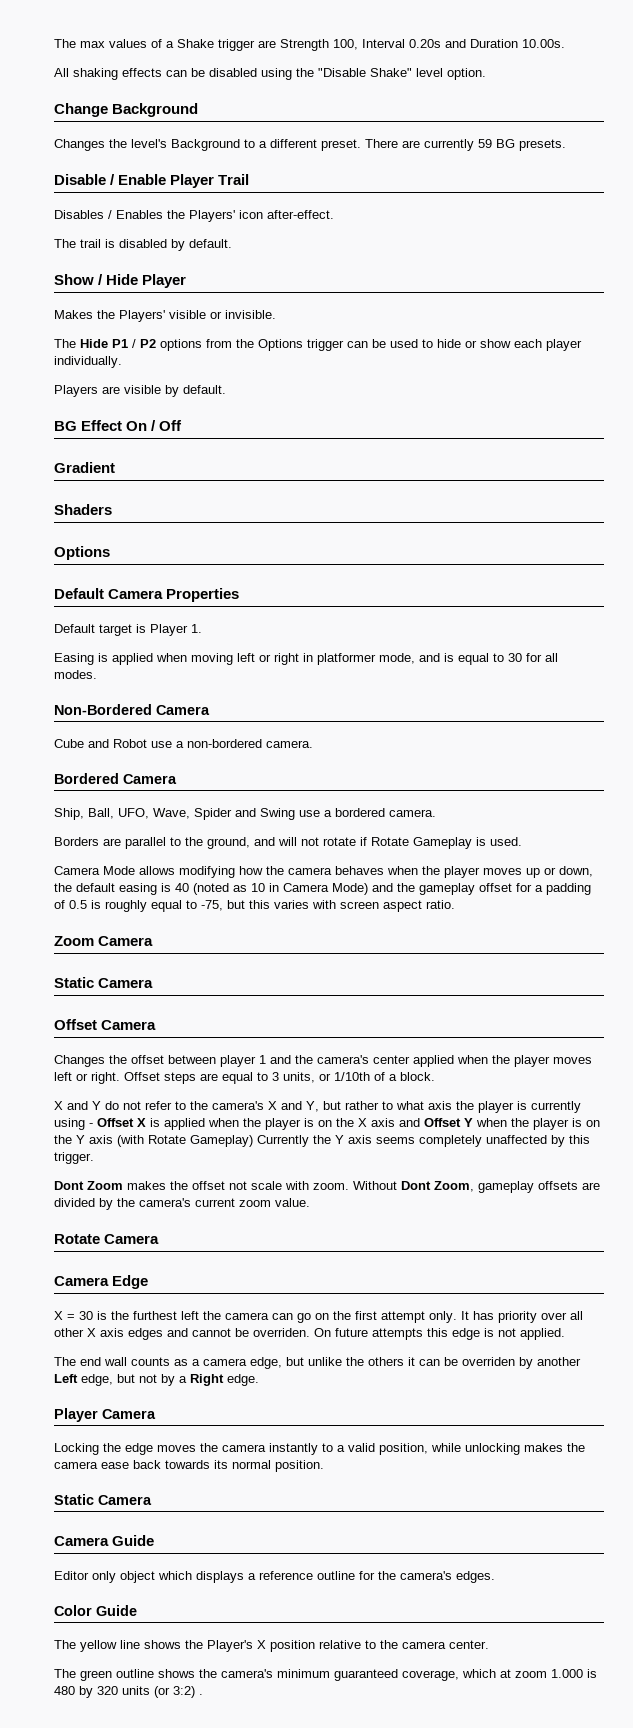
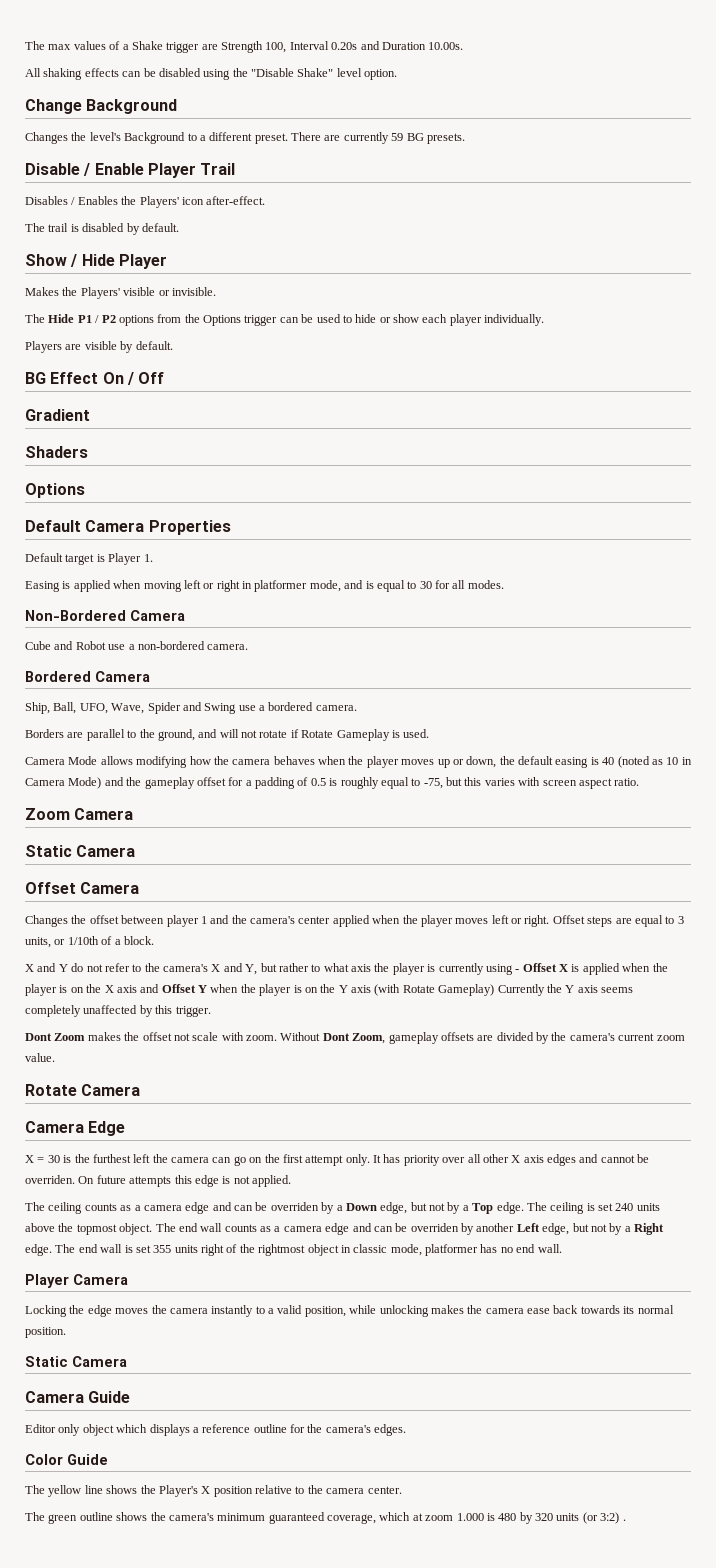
- The end wall counts as a camera edge, but unlike the others it can be overriden by another Left edge, but not by a Right edge.
+ The ceiling counts as a camera edge and can be overriden by a Down edge, but not by a Top edge. The ceiling is set 240 units above the topmost object. The end wall counts as a camera edge and can be overriden by another Left edge, but not by a Right edge. The end wall is set 355 units right of the rightmost object in classic mode, platformer has no end wall.

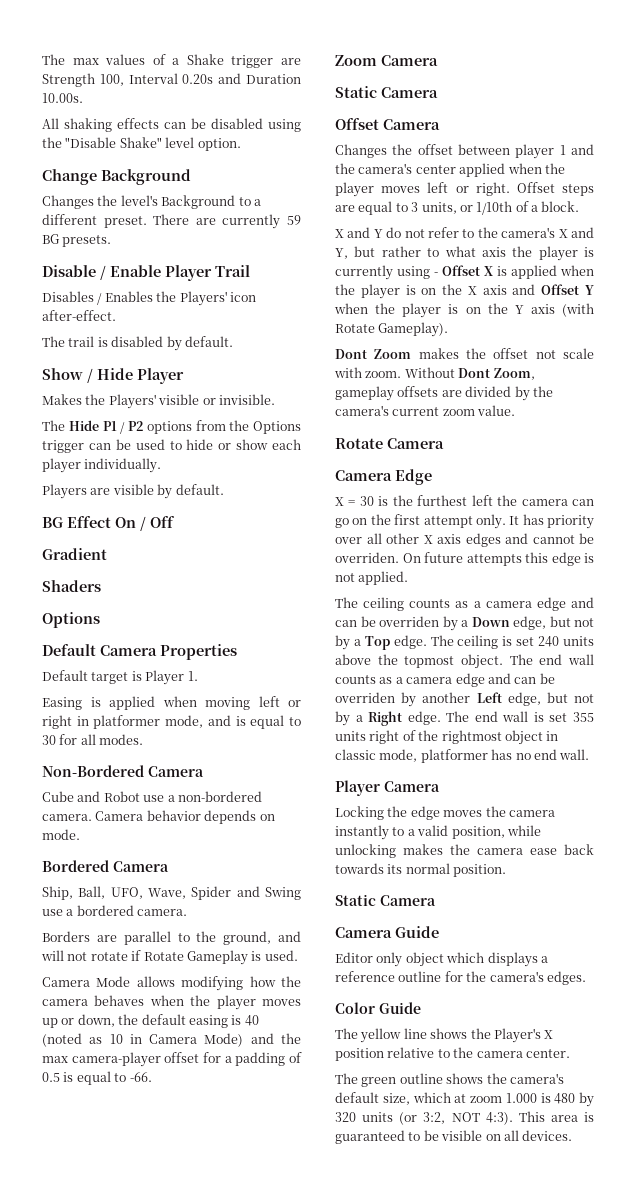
+ Camera behavior depends on mode.
- Camera Mode allows modifying how the camera behaves when the player moves up or down, the default easing is 40 (noted as 10 in Camera Mode) and the gameplay offset for a padding of 0.5 is roughly equal to -75, but this varies with screen aspect ratio.
+ Camera Mode allows modifying how the camera behaves when the player moves up or down, the default easing is 40 (noted as 10 in Camera Mode) and the max camera-player offset for a padding of 0.5 is equal to -66.
- X and Y do not refer to the camera's X and Y, but rather to what axis the player is currently using - Offset X is applied when the player is on the X axis and Offset Y when the player is on the Y axis (with Rotate Gameplay) Currently the Y axis seems completely unaffected by this trigger.
+ X and Y do not refer to the camera's X and Y, but rather to what axis the player is currently using - Offset X is applied when the player is on the X axis and Offset Y when the player is on the Y axis (with Rotate Gameplay).
- The green outline shows the camera's minimum guaranteed coverage, which at zoom 1.000 is 480 by 320 units (or 3:2) .
+ The green outline shows the camera's default size, which at zoom 1.000 is 480 by 320 units (or 3:2, NOT 4:3). This area is guaranteed to be visible on all devices.

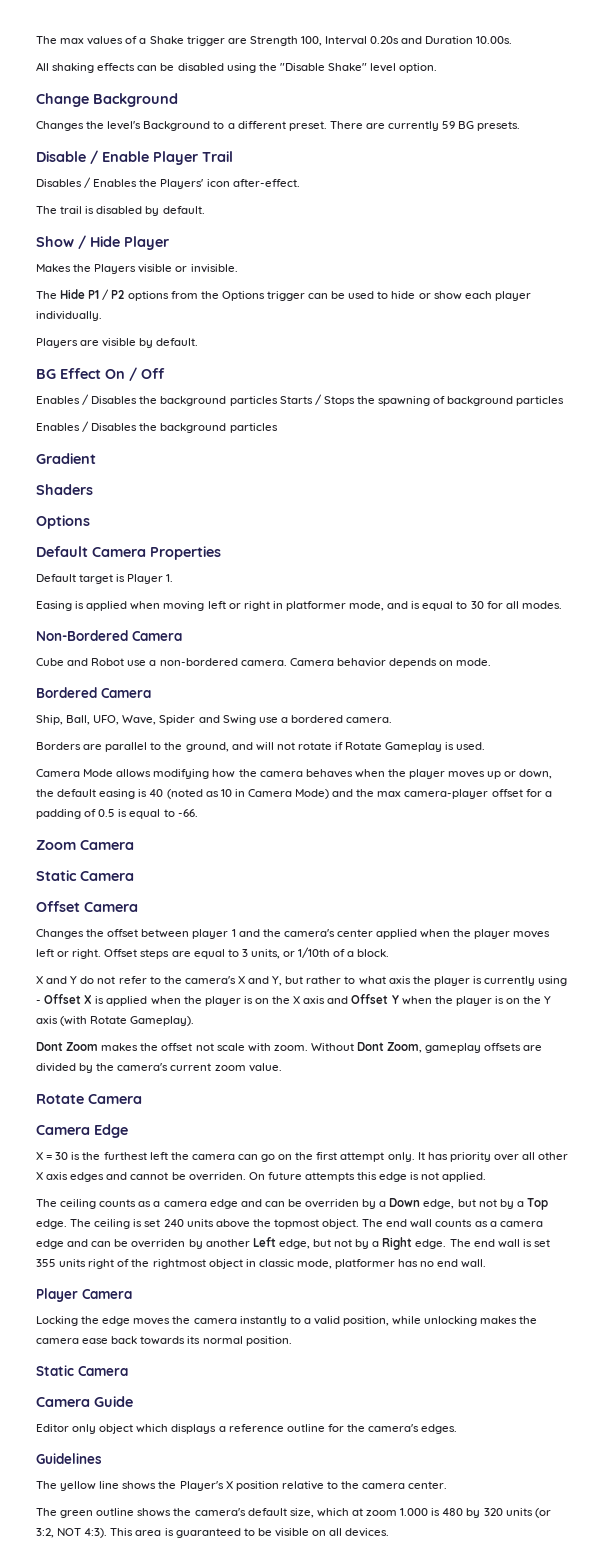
- Makes the Players' visible or invisible.
+ Makes the Players visible or invisible.
+ Enables / Disables the background particles Starts / Stops the spawning of background particles
+ Enables / Disables the background particles
- Color Guide
+ Guidelines

